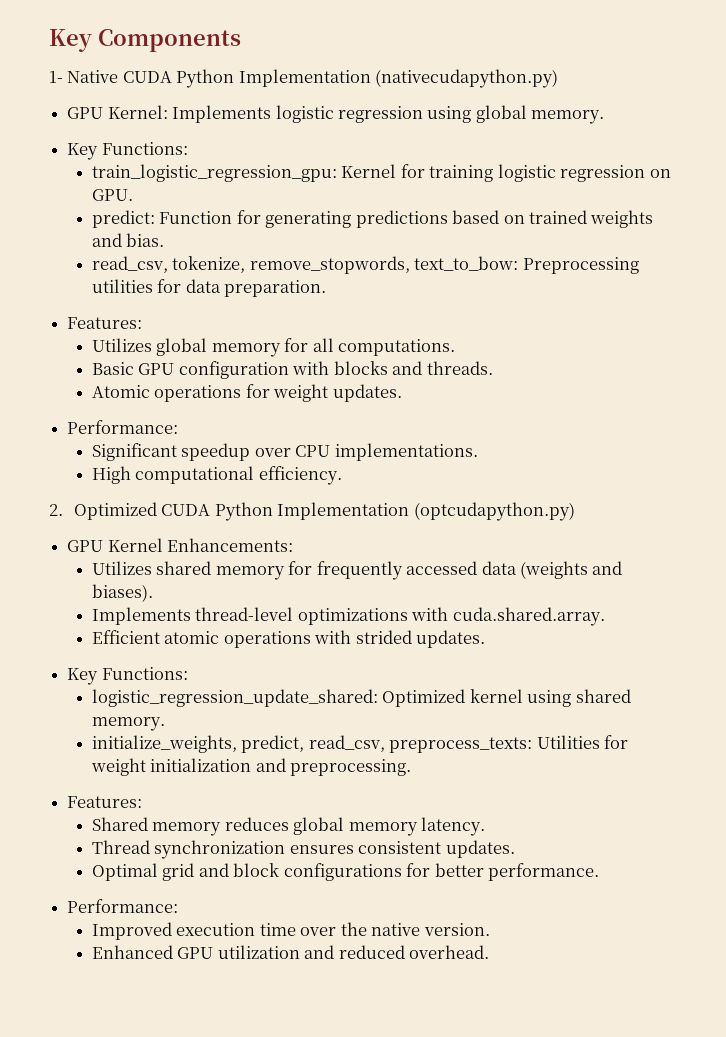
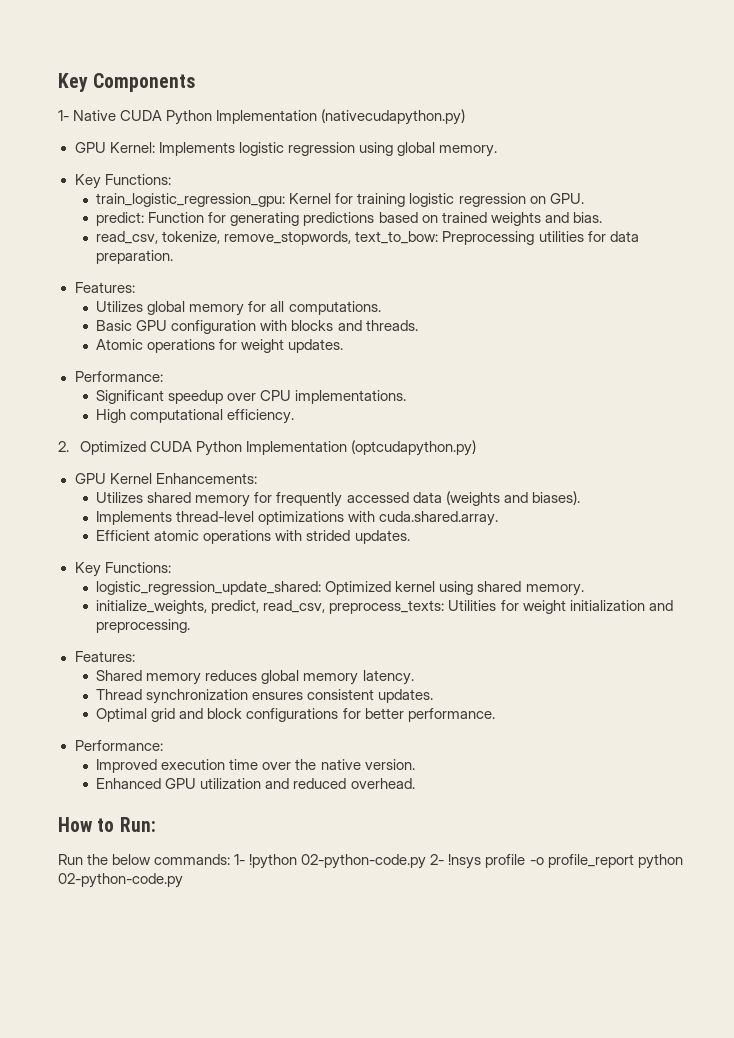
+ How to Run:
+ Run the below commands: 1- !python 02-python-code.py 2- !nsys profile -o profile_report python 02-python-code.py

